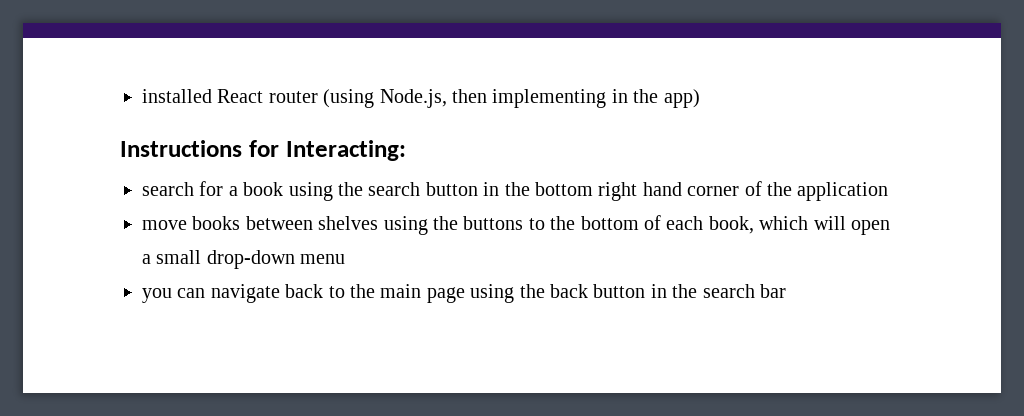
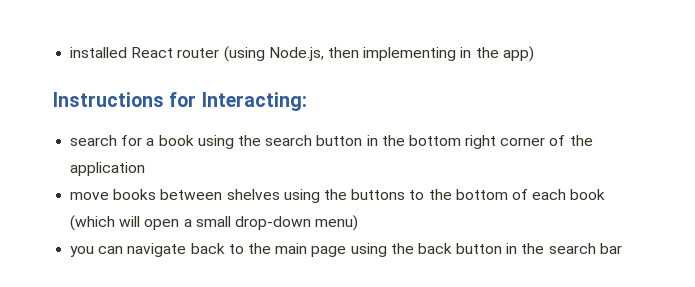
- search for a book using the search button in the bottom right hand corner of the application
+ search for a book using the search button in the bottom right corner of the application
- move books between shelves using the buttons to the bottom of each book, which will open a small drop-down menu
+ move books between shelves using the buttons to the bottom of each book (which will open a small drop-down menu)

